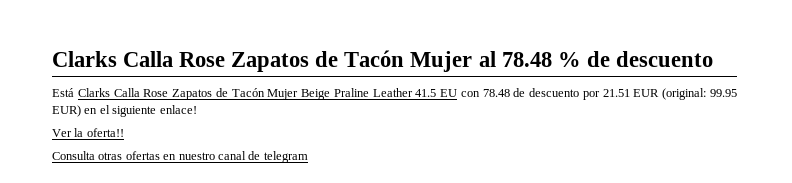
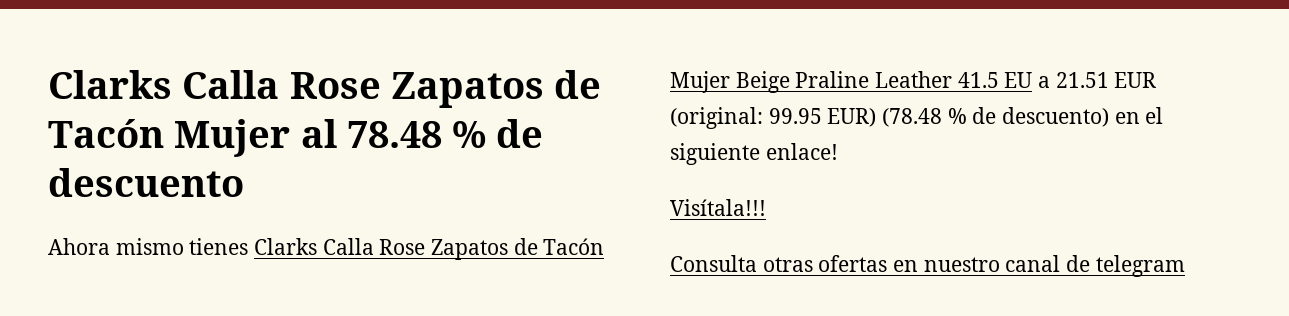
- Está Clarks Calla Rose Zapatos de Tacón Mujer Beige Praline Leather 41.5 EU con 78.48 de descuento por 21.51 EUR (original: 99.95 EUR) en el siguiente enlace!
+ Ahora mismo tienes Clarks Calla Rose Zapatos de Tacón Mujer Beige Praline Leather 41.5 EU a 21.51 EUR (original: 99.95 EUR) (78.48 % de descuento) en el siguiente enlace!
- Ver la oferta!!
+ Visítala!!!

